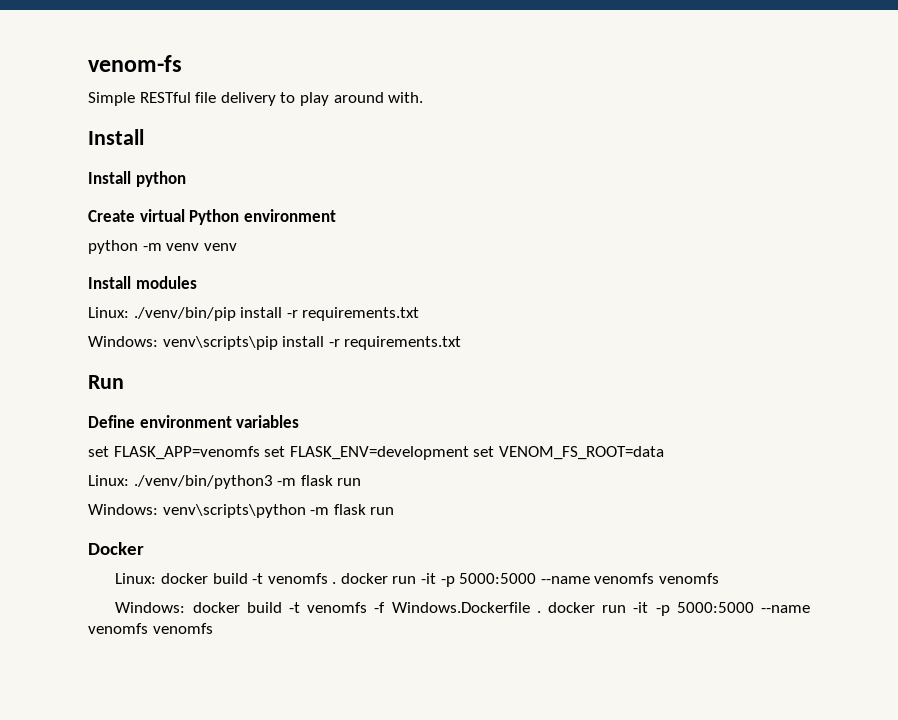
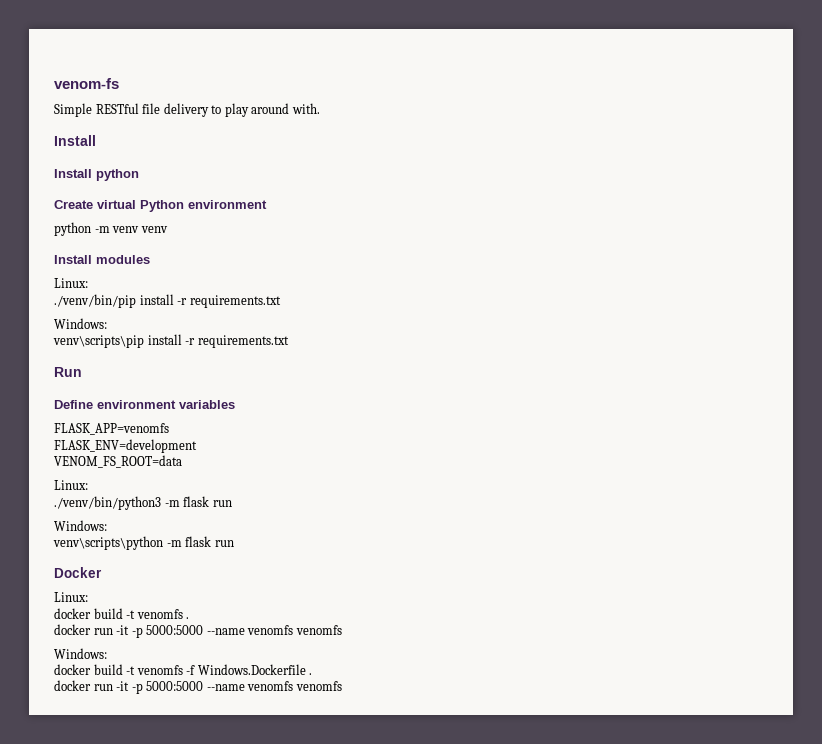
  Install modules
- Linux: ./venv/bin/pip install -r requirements.txt
- Windows: venv\scripts\pip install -r requirements.txt
+ Linux:
+ ./venv/bin/pip install -r requirements.txt
+ Windows:
+ venv\scripts\pip install -r requirements.txt
- set FLASK_APP=venomfs set FLASK_ENV=development set VENOM_FS_ROOT=data
- Linux: ./venv/bin/python3 -m flask run
- Windows: venv\scripts\python -m flask run
+ FLASK_APP=venomfs
+ FLASK_ENV=development
+ VENOM_FS_ROOT=data
+ Linux:
+ ./venv/bin/python3 -m flask run
+ Windows:
+ venv\scripts\python -m flask run
  Docker
- Linux: docker build -t venomfs . docker run -it -p 5000:5000 --name venomfs venomfs
- Windows: docker build -t venomfs -f Windows.Dockerfile . docker run -it -p 5000:5000 --name venomfs venomfs
+ Linux:
+ docker build -t venomfs .
+ docker run -it -p 5000:5000 --name venomfs venomfs
+ Windows:
+ docker build -t venomfs -f Windows.Dockerfile .
+ docker run -it -p 5000:5000 --name venomfs venomfs

